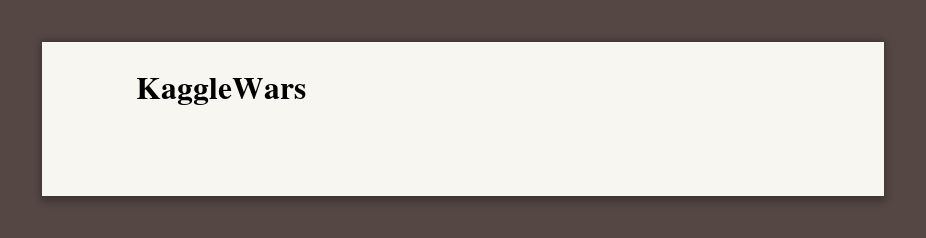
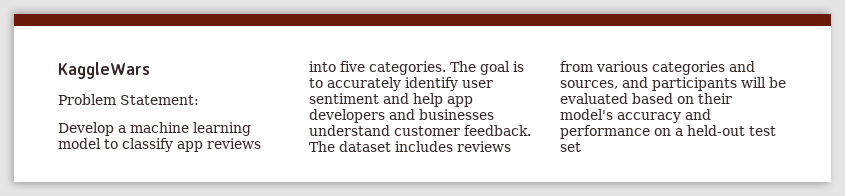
+ Problem Statement:
+ Develop a machine learning model to classify app reviews into five categories. The goal is to accurately identify user sentiment and help app developers and businesses understand customer feedback. The dataset includes reviews from various categories and sources, and participants will be evaluated based on their model's accuracy and performance on a held-out test set

